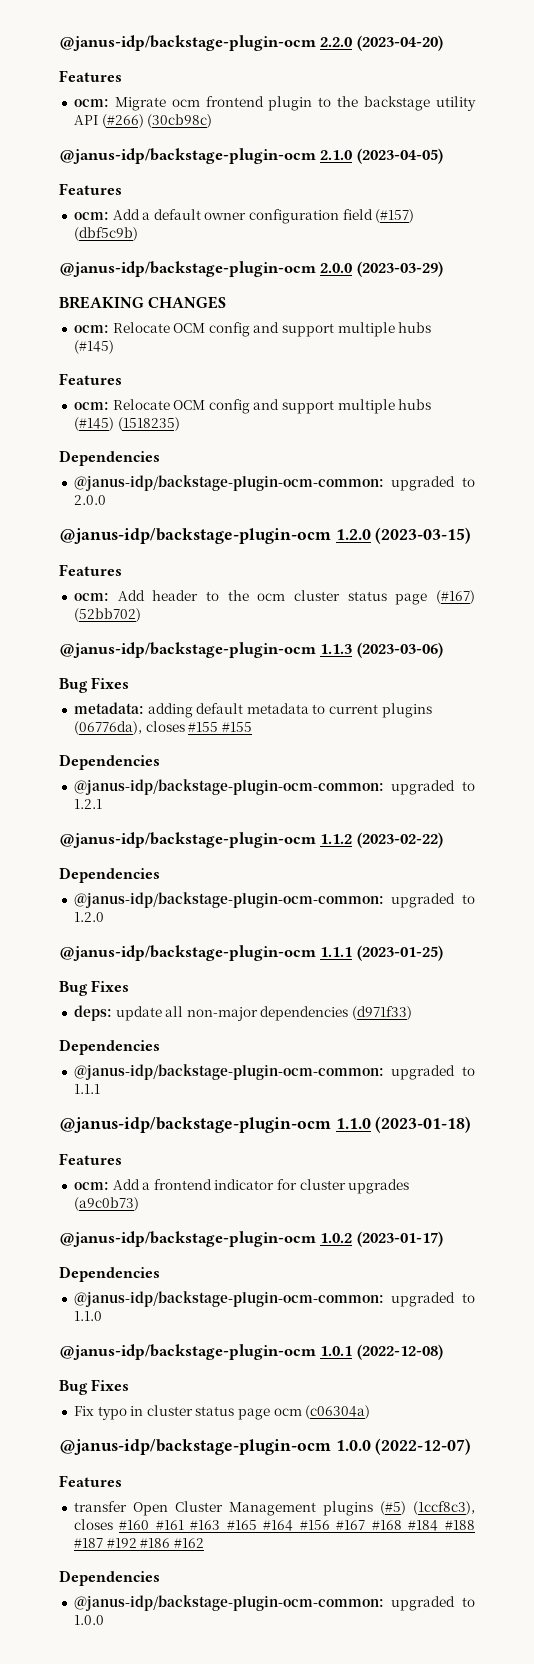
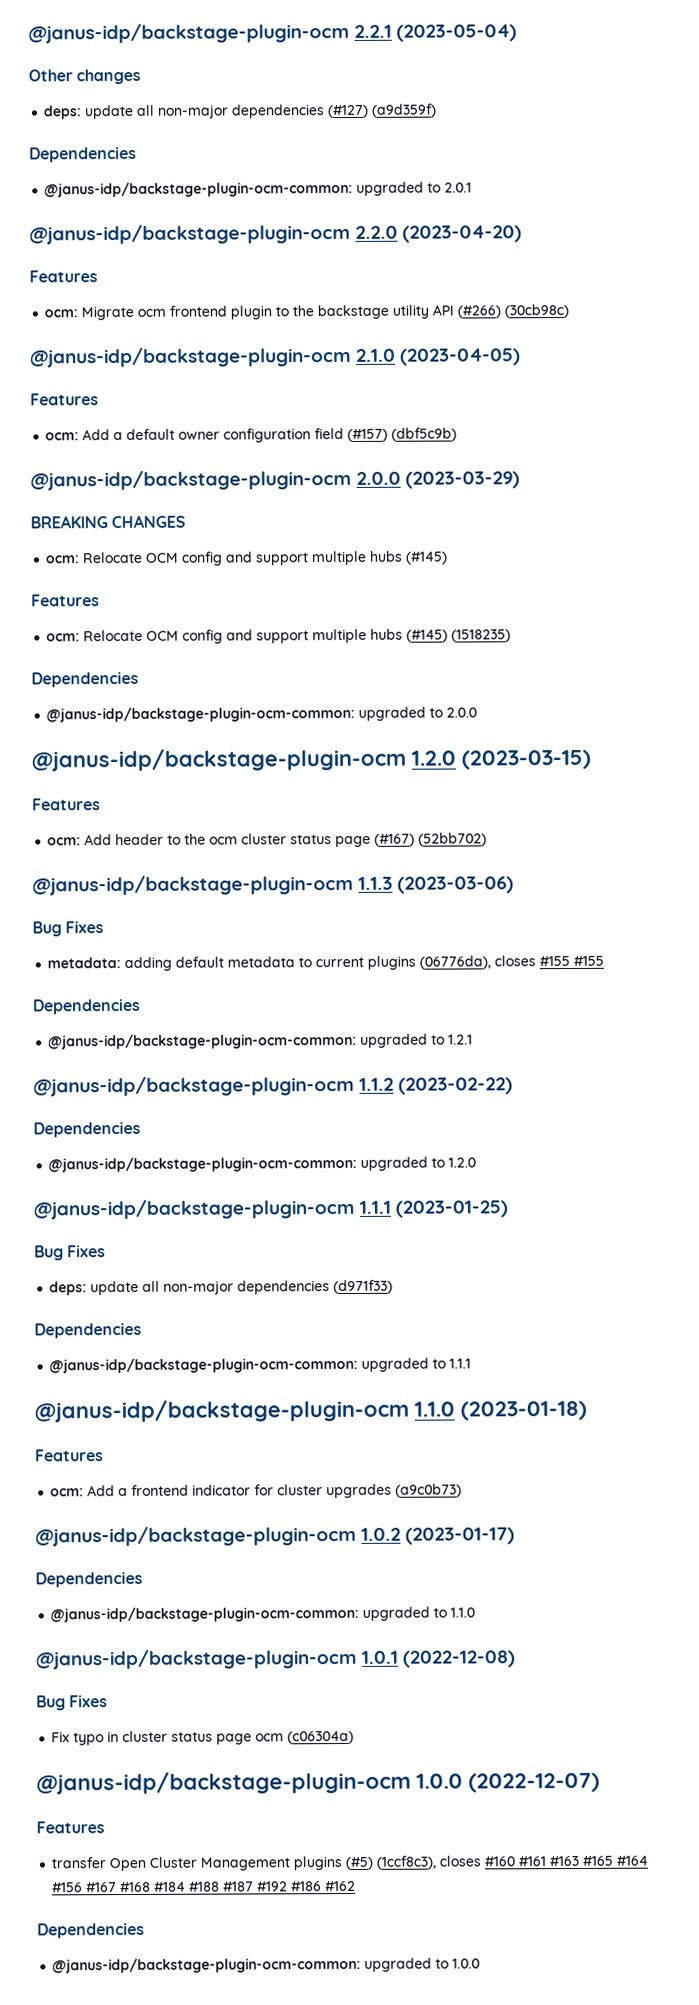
+ @janus-idp/backstage-plugin-ocm 2.2.1 (2023-05-04)
+ Other changes
+ deps: update all non-major dependencies (#127) (a9d359f)
+ Dependencies
+ @janus-idp/backstage-plugin-ocm-common: upgraded to 2.0.1

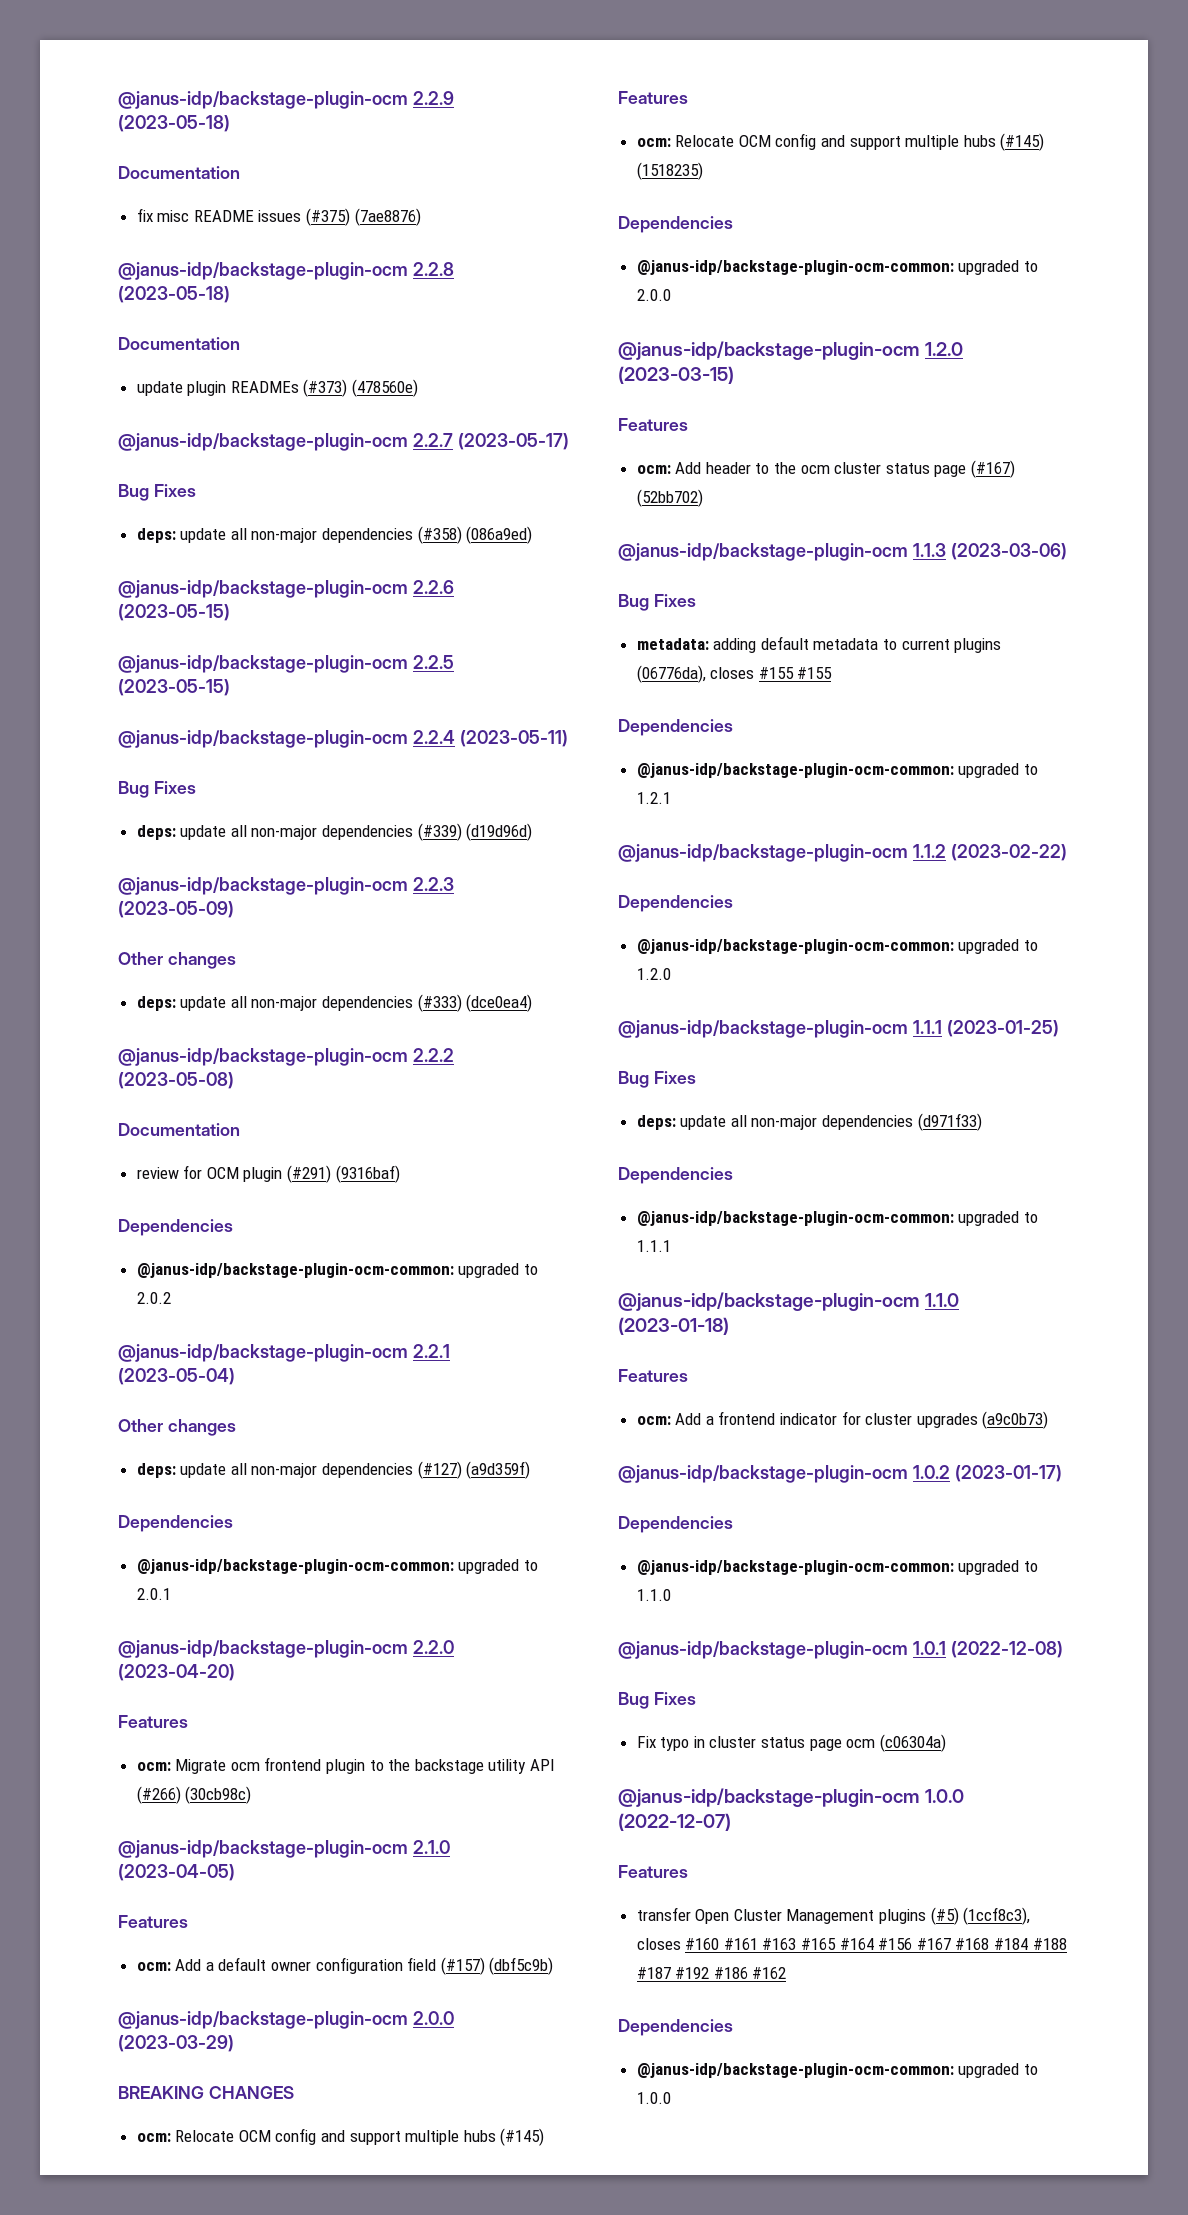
+ @janus-idp/backstage-plugin-ocm 2.2.9 (2023-05-18)
+ Documentation
+ fix misc README issues (#375) (7ae8876)
+ @janus-idp/backstage-plugin-ocm 2.2.8 (2023-05-18)
+ Documentation
+ update plugin READMEs (#373) (478560e)
+ @janus-idp/backstage-plugin-ocm 2.2.7 (2023-05-17)
+ Bug Fixes
+ deps: update all non-major dependencies (#358) (086a9ed)
+ @janus-idp/backstage-plugin-ocm 2.2.6 (2023-05-15)
+ @janus-idp/backstage-plugin-ocm 2.2.5 (2023-05-15)
+ @janus-idp/backstage-plugin-ocm 2.2.4 (2023-05-11)
+ Bug Fixes
+ deps: update all non-major dependencies (#339) (d19d96d)
+ @janus-idp/backstage-plugin-ocm 2.2.3 (2023-05-09)
+ Other changes
+ deps: update all non-major dependencies (#333) (dce0ea4)
+ @janus-idp/backstage-plugin-ocm 2.2.2 (2023-05-08)
+ Documentation
+ review for OCM plugin (#291) (9316baf)
+ Dependencies
+ @janus-idp/backstage-plugin-ocm-common: upgraded to 2.0.2

